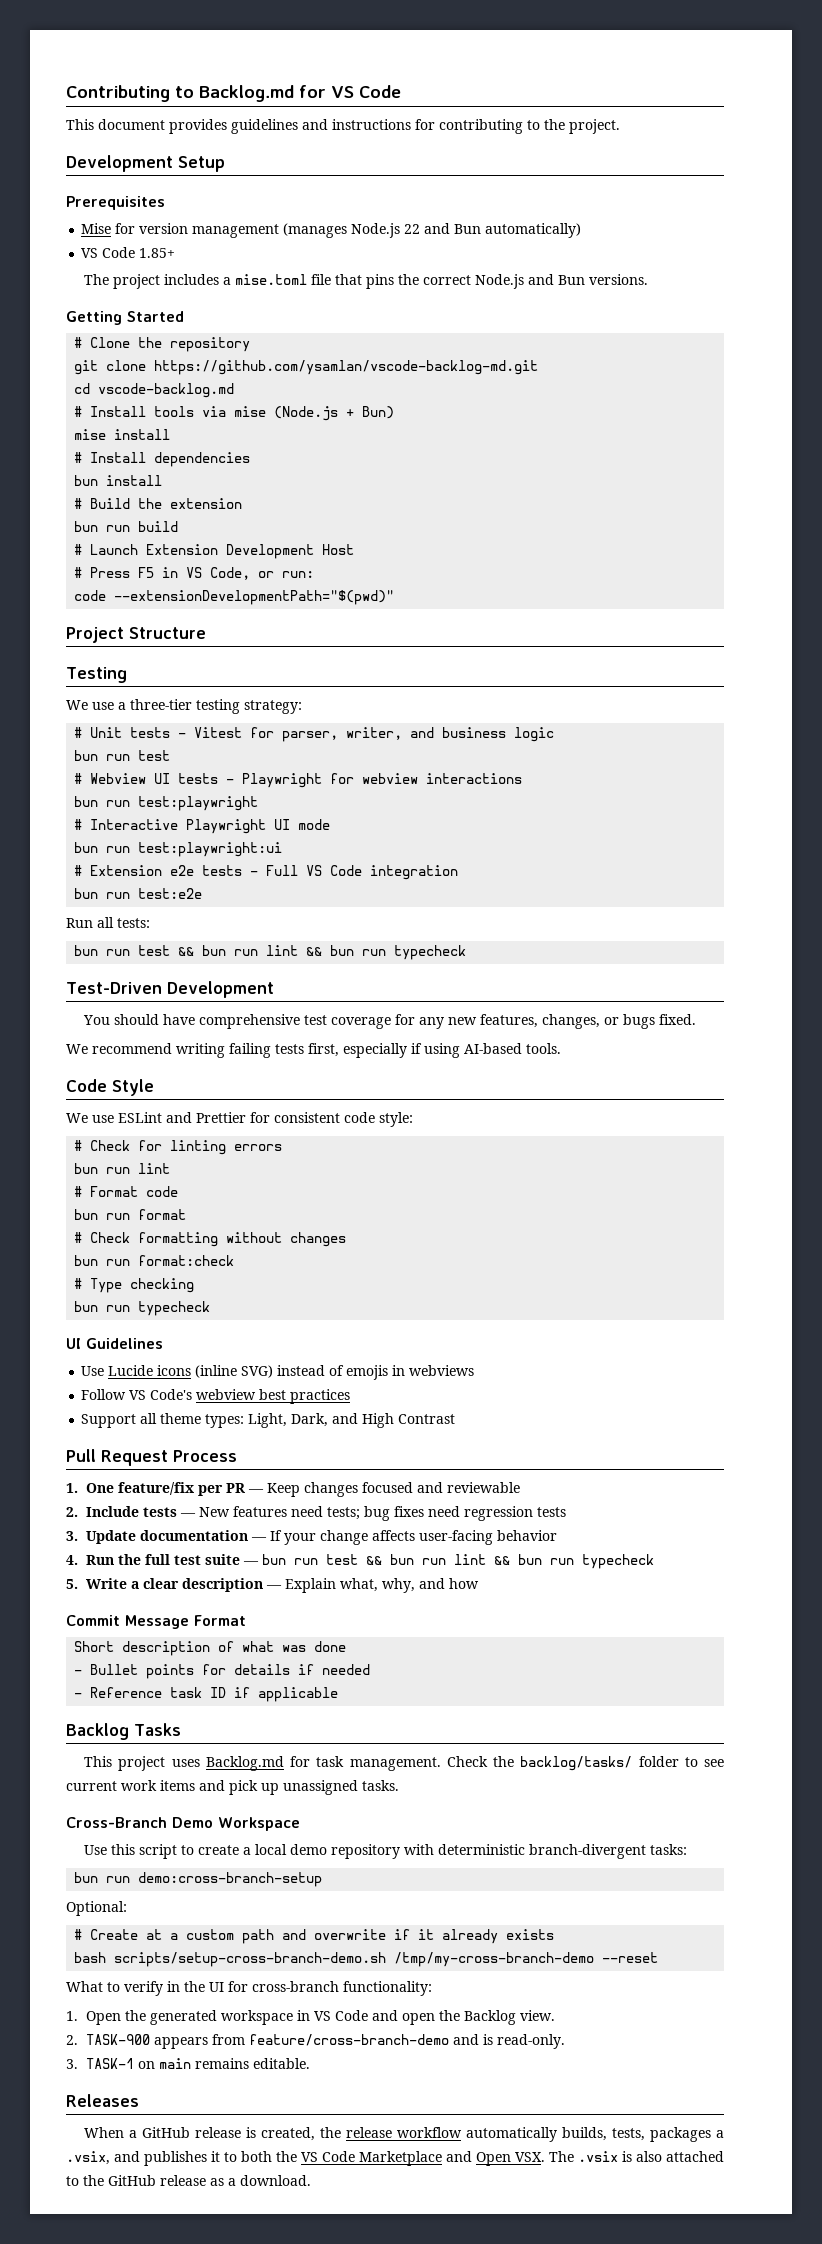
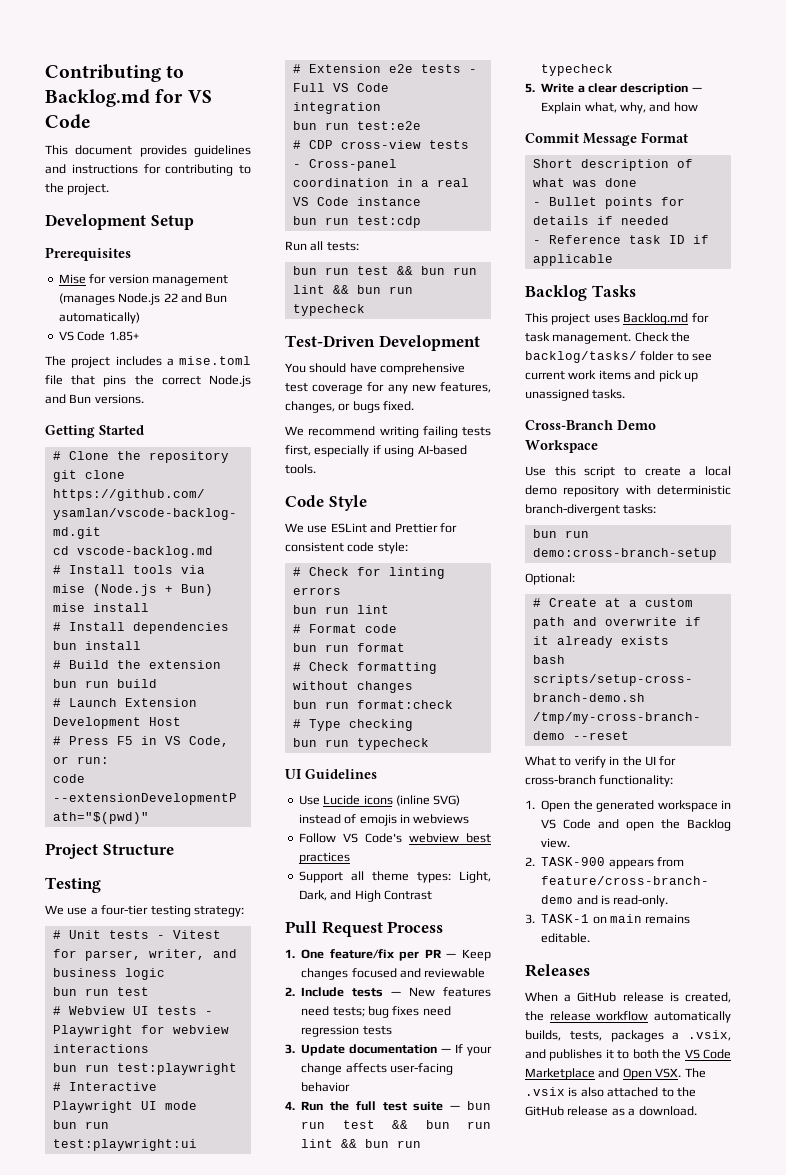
- We use a three-tier testing strategy:
+ We use a four-tier testing strategy:
+ # CDP cross-view tests - Cross-panel coordination in a real VS Code instance
+ bun run test:cdp

